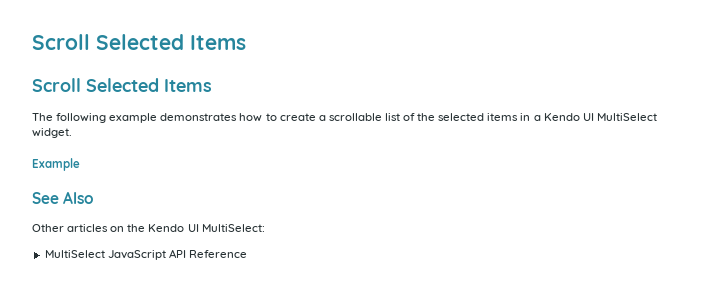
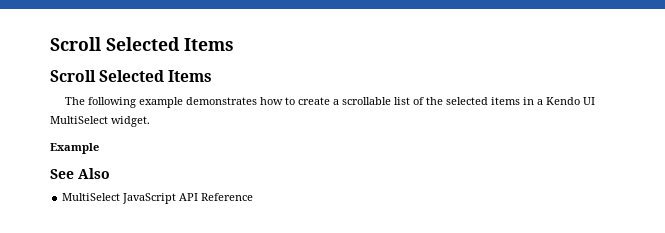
- Other articles on the Kendo UI MultiSelect:

